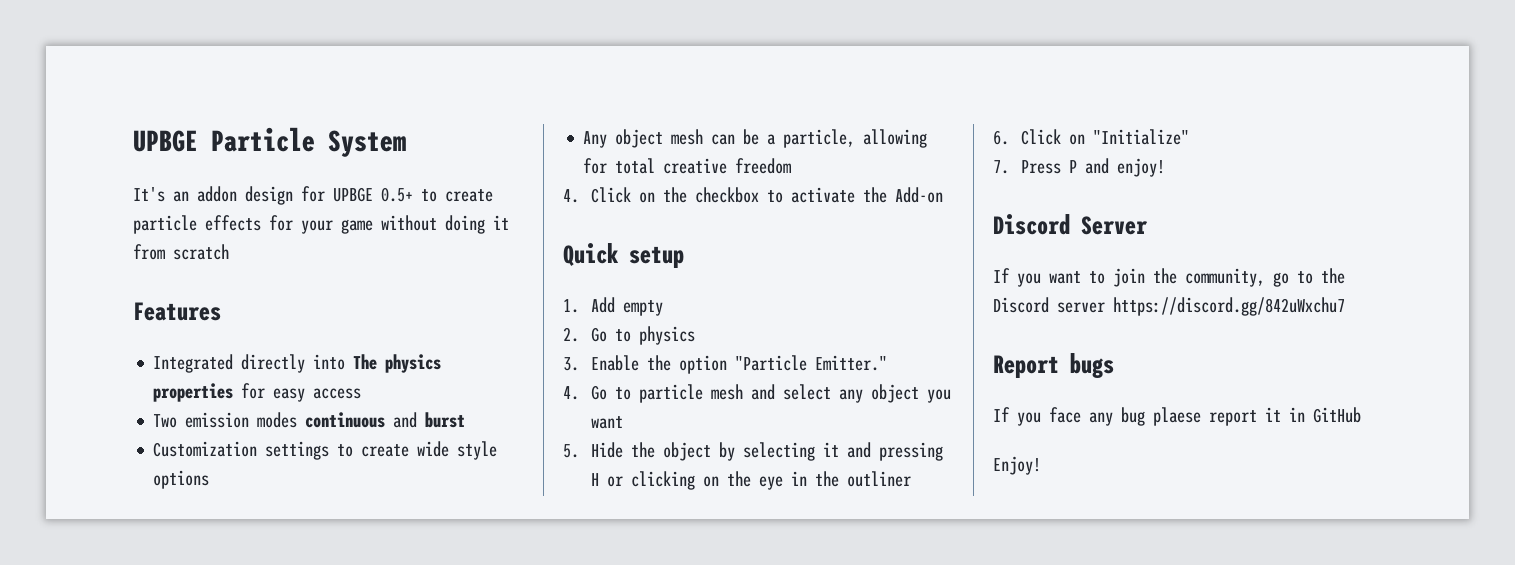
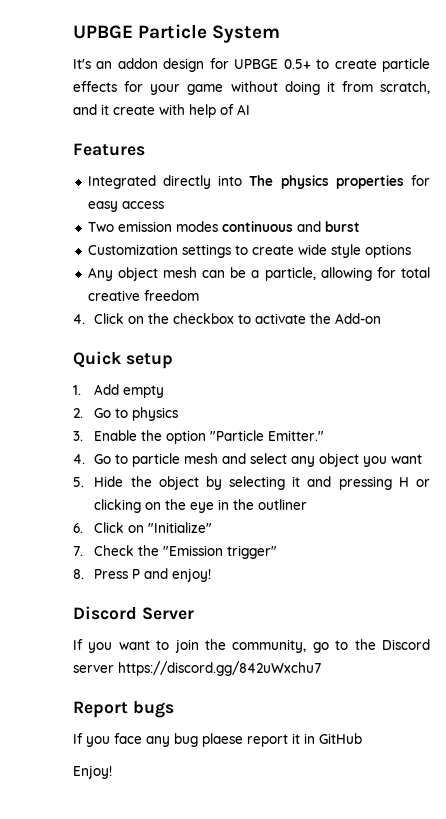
- It's an addon design for UPBGE 0.5+ to create particle effects for your game without doing it from scratch
+ It's an addon design for UPBGE 0.5+ to create particle effects for your game without doing it from scratch, and it create with help of AI
- 7. Press P and enjoy!
+ 7. Check the "Emission trigger"
+ 8. Press P and enjoy!

